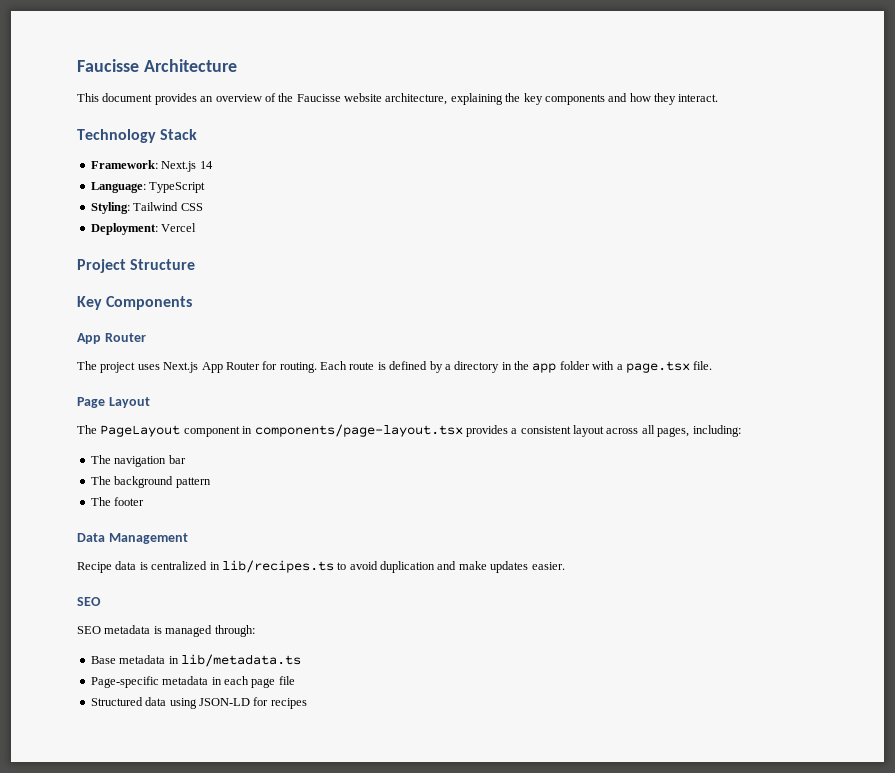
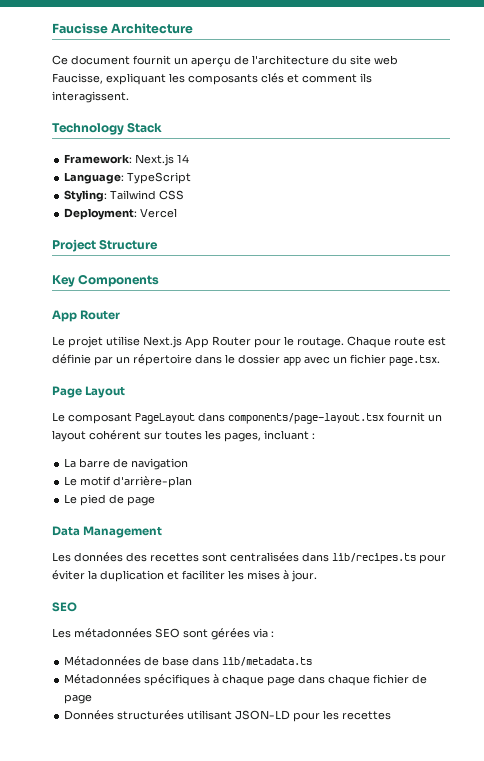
- This document provides an overview of the Faucisse website architecture, explaining the key components and how they interact.
+ Ce document fournit un aperçu de l'architecture du site web Faucisse, expliquant les composants clés et comment ils interagissent.
- The project uses Next.js App Router for routing. Each route is defined by a directory in the app folder with a page.tsx file.
+ Le projet utilise Next.js App Router pour le routage. Chaque route est définie par un répertoire dans le dossier app avec un fichier page.tsx.
  Page Layout
- The PageLayout component in components/page-layout.tsx provides a consistent layout across all pages, including:
- The navigation bar
- The background pattern
- The footer
+ Le composant PageLayout dans components/page-layout.tsx fournit un layout cohérent sur toutes les pages, incluant :
+ La barre de navigation
+ Le motif d'arrière-plan
+ Le pied de page
  Data Management
- Recipe data is centralized in lib/recipes.ts to avoid duplication and make updates easier.
+ Les données des recettes sont centralisées dans lib/recipes.ts pour éviter la duplication et faciliter les mises à jour.
  SEO
- SEO metadata is managed through:
- Base metadata in lib/metadata.ts
- Page-specific metadata in each page file
- Structured data using JSON-LD for recipes
+ Les métadonnées SEO sont gérées via :
+ Métadonnées de base dans lib/metadata.ts
+ Métadonnées spécifiques à chaque page dans chaque fichier de page
+ Données structurées utilisant JSON-LD pour les recettes

